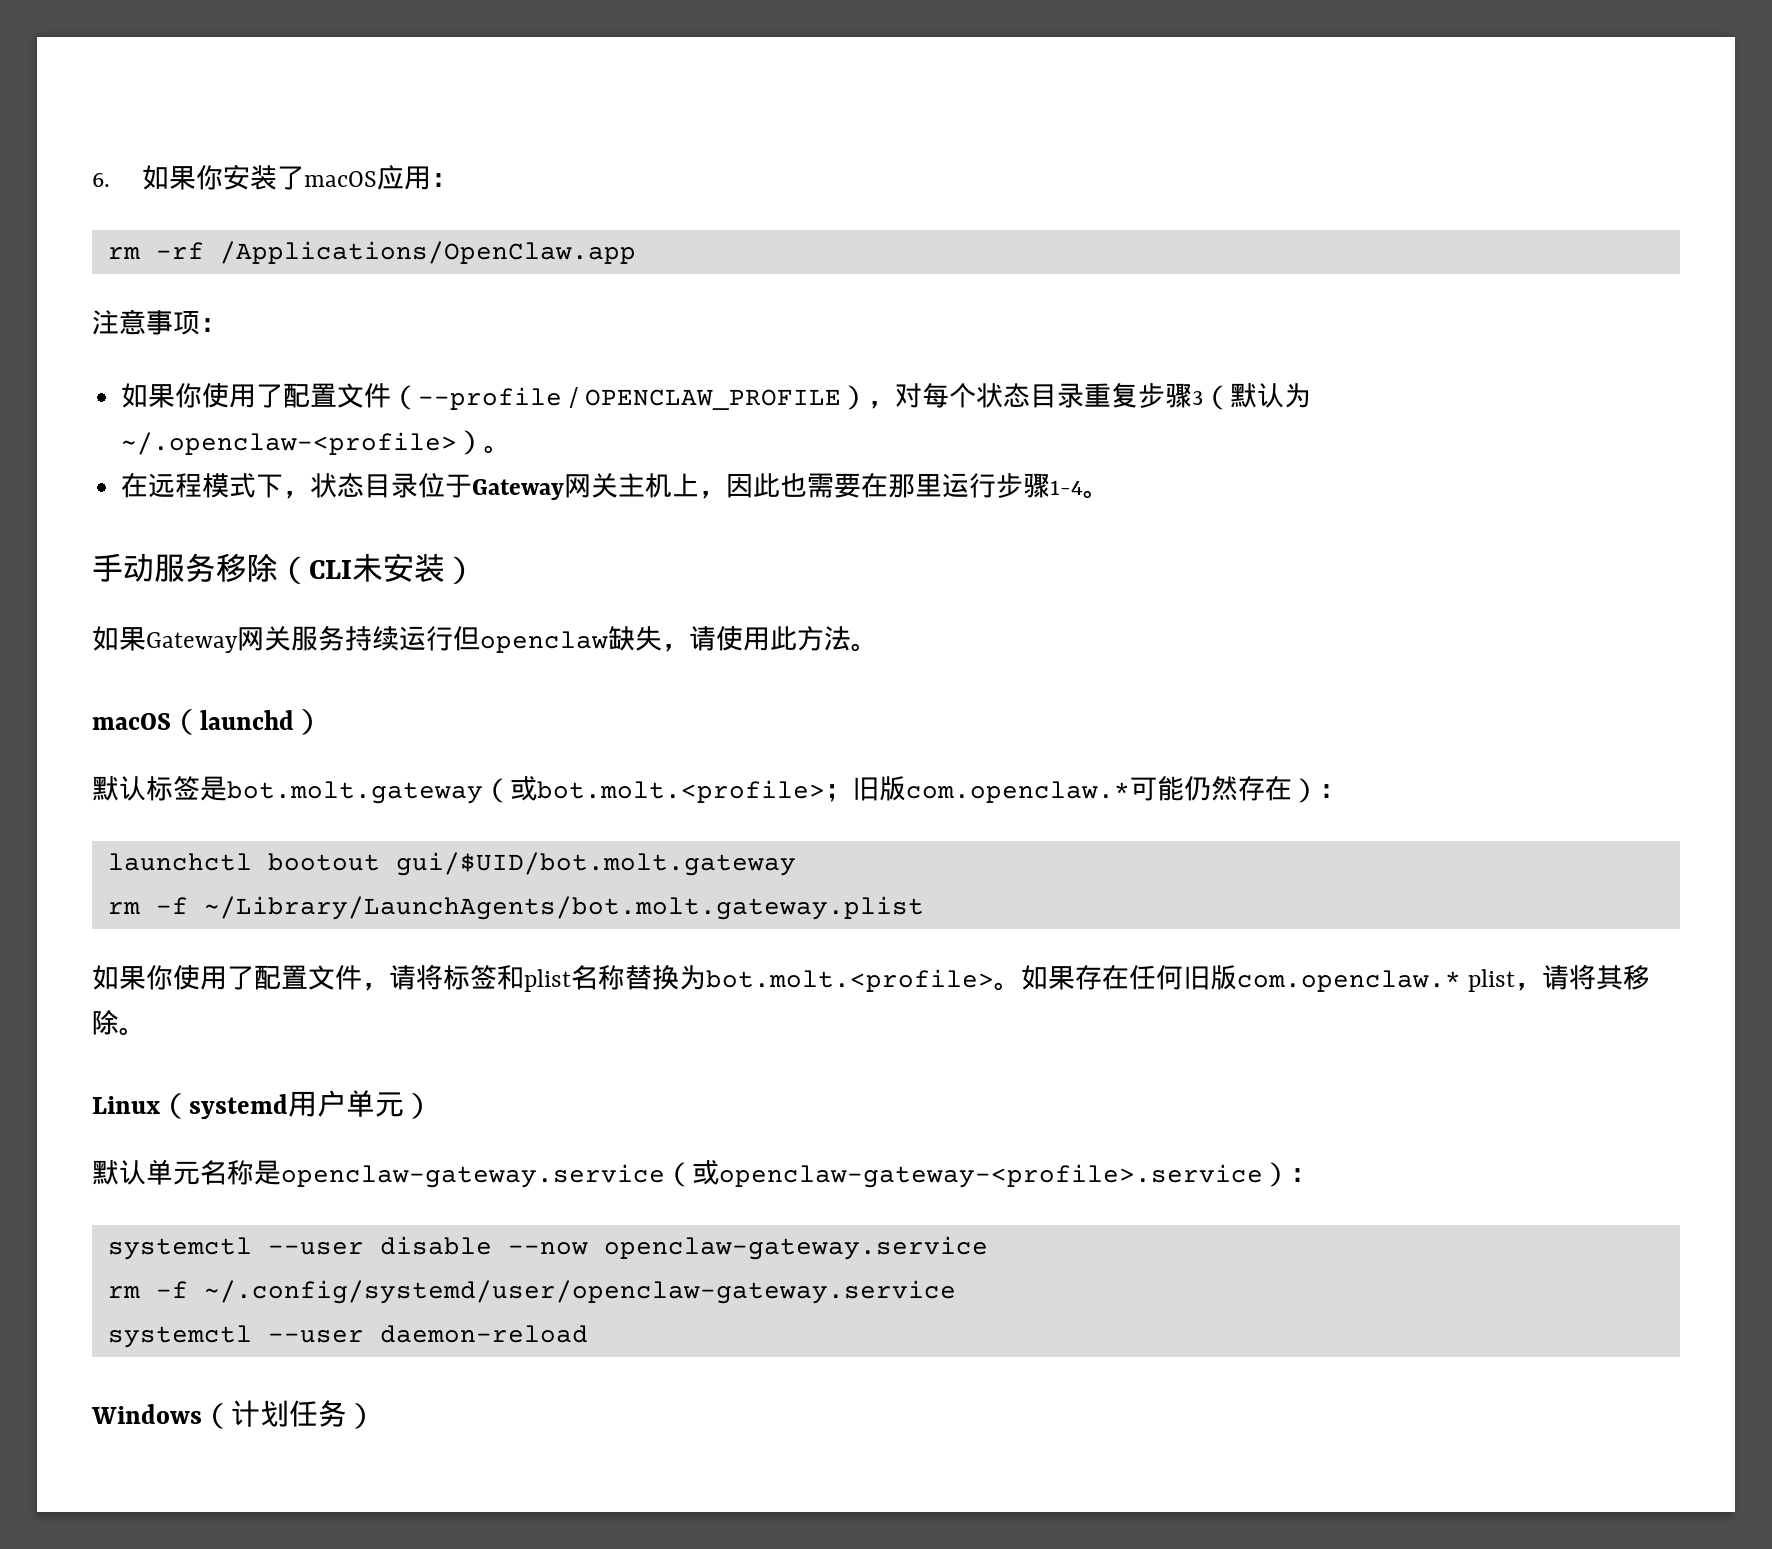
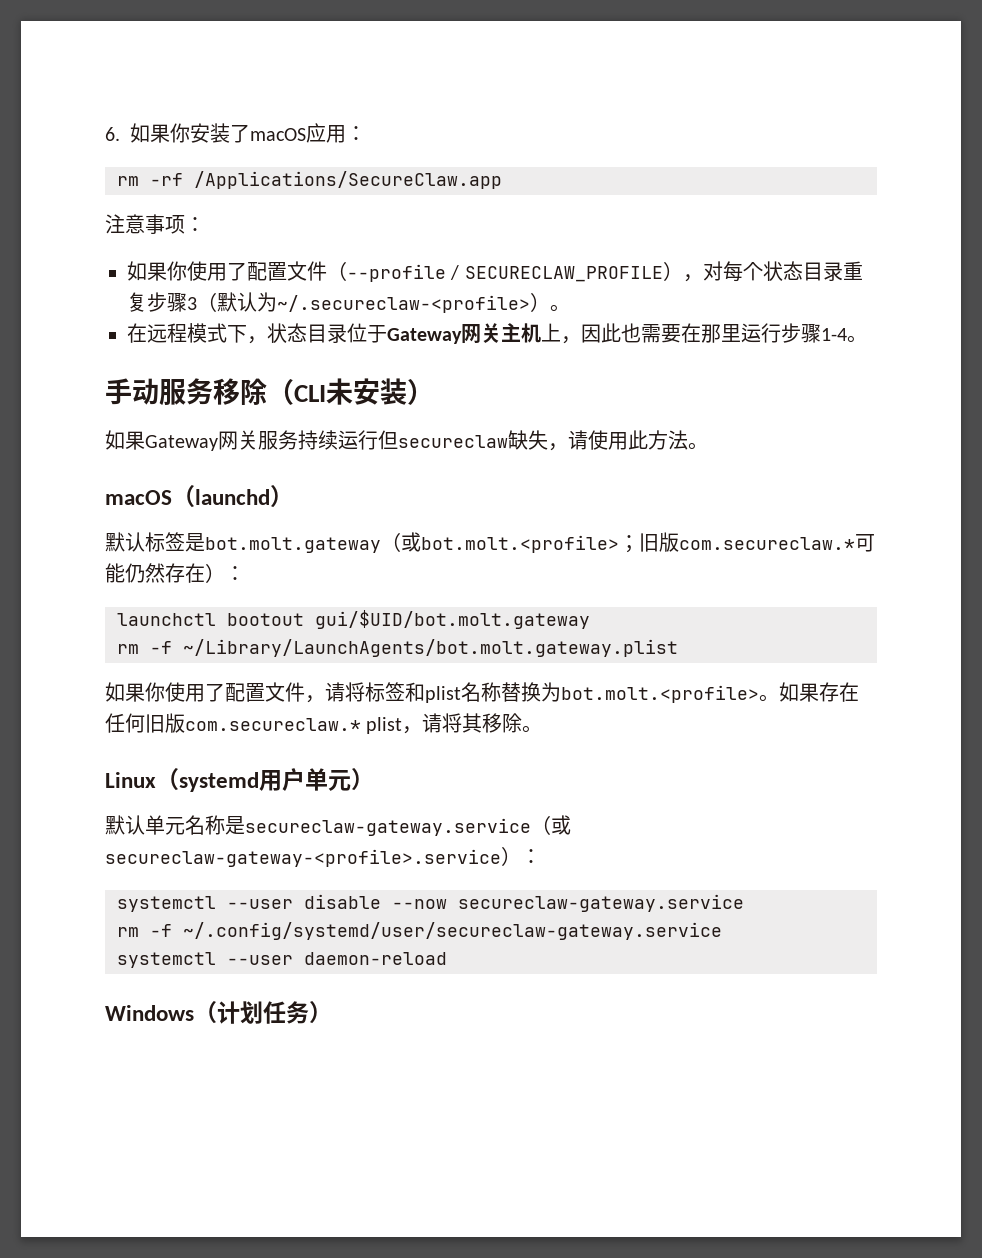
- rm -rf /Applications/OpenClaw.app
+ rm -rf /Applications/SecureClaw.app
- 如果你使用了配置文件（--profile / OPENCLAW_PROFILE），对每个状态目录重复步骤3（默认为~/.openclaw-<profile>）。
+ 如果你使用了配置文件（--profile / SECURECLAW_PROFILE），对每个状态目录重复步骤3（默认为~/.secureclaw-<profile>）。
- 如果Gateway网关服务持续运行但openclaw缺失，请使用此方法。
+ 如果Gateway网关服务持续运行但secureclaw缺失，请使用此方法。
- 默认标签是bot.molt.gateway（或bot.molt.<profile>；旧版com.openclaw.*可能仍然存在）：
+ 默认标签是bot.molt.gateway（或bot.molt.<profile>；旧版com.secureclaw.*可能仍然存在）：
- 如果存在任何旧版com.openclaw.* plist，请将其移除。
+ 如果存在任何旧版com.secureclaw.* plist，请将其移除。
- 默认单元名称是openclaw-gateway.service（或openclaw-gateway-<profile>.service）：
+ 默认单元名称是secureclaw-gateway.service（或secureclaw-gateway-<profile>.service）：
- systemctl --user disable --now openclaw-gateway.service
- rm -f ~/.config/systemd/user/openclaw-gateway.service
+ systemctl --user disable --now secureclaw-gateway.service
+ rm -f ~/.config/systemd/user/secureclaw-gateway.service

